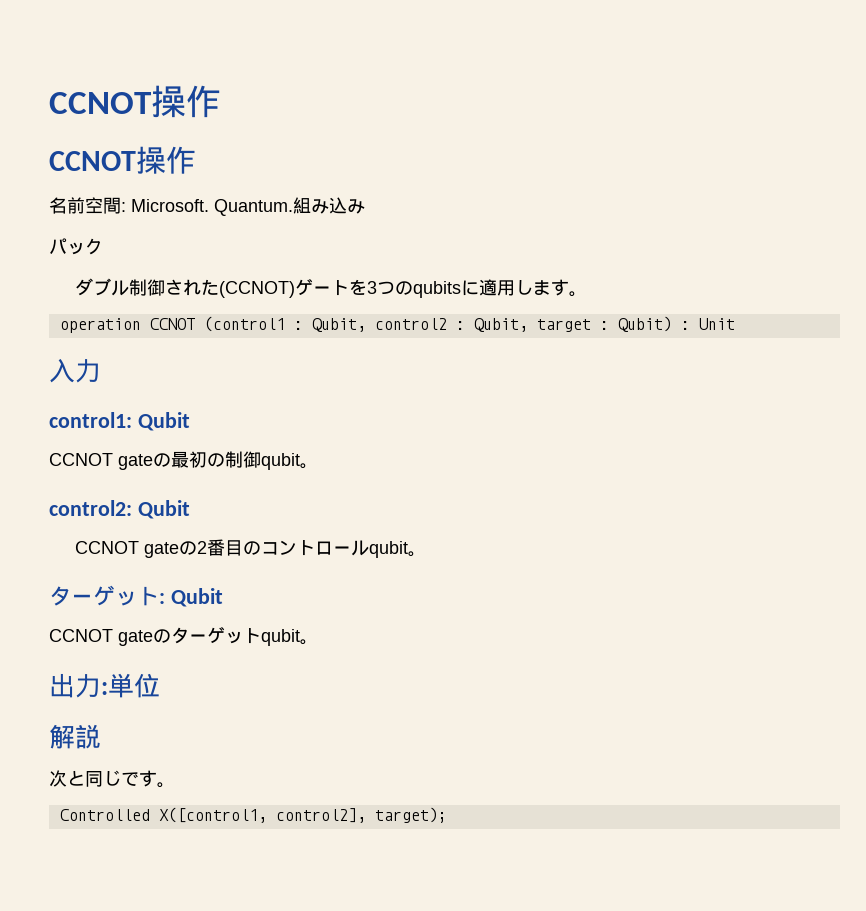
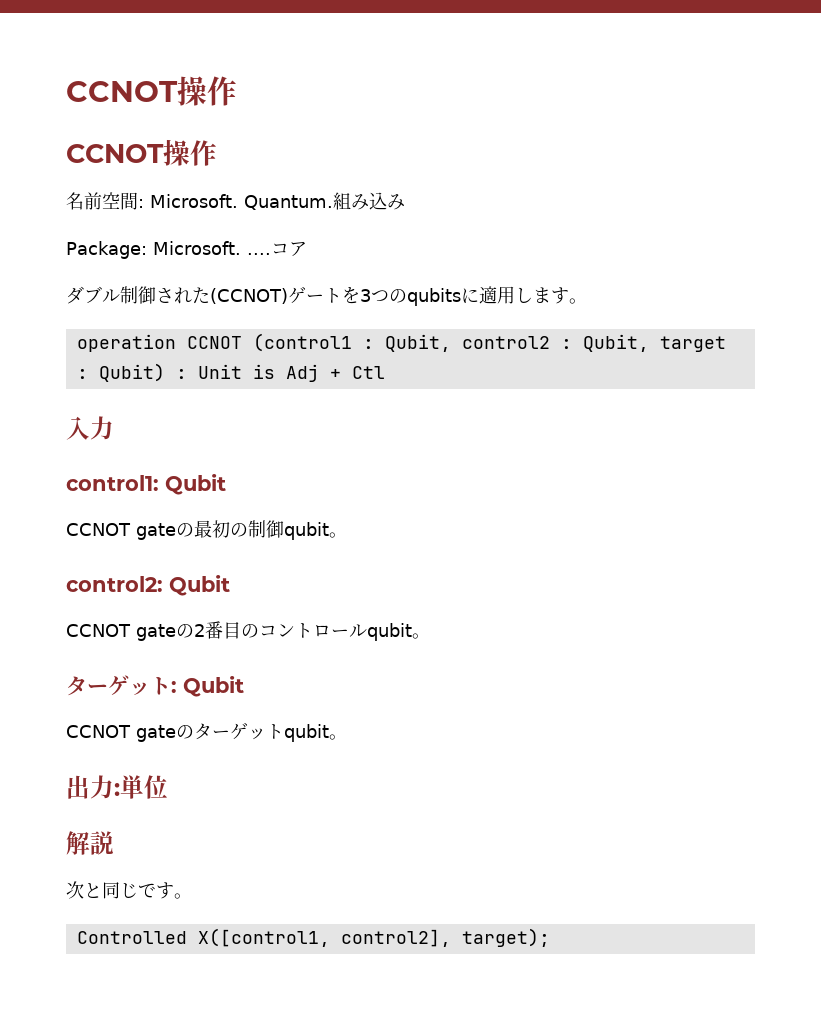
- パック
+ Package: Microsoft. ....コア
- operation CCNOT (control1 : Qubit, control2 : Qubit, target : Qubit) : Unit
+ operation CCNOT (control1 : Qubit, control2 : Qubit, target : Qubit) : Unit is Adj + Ctl

